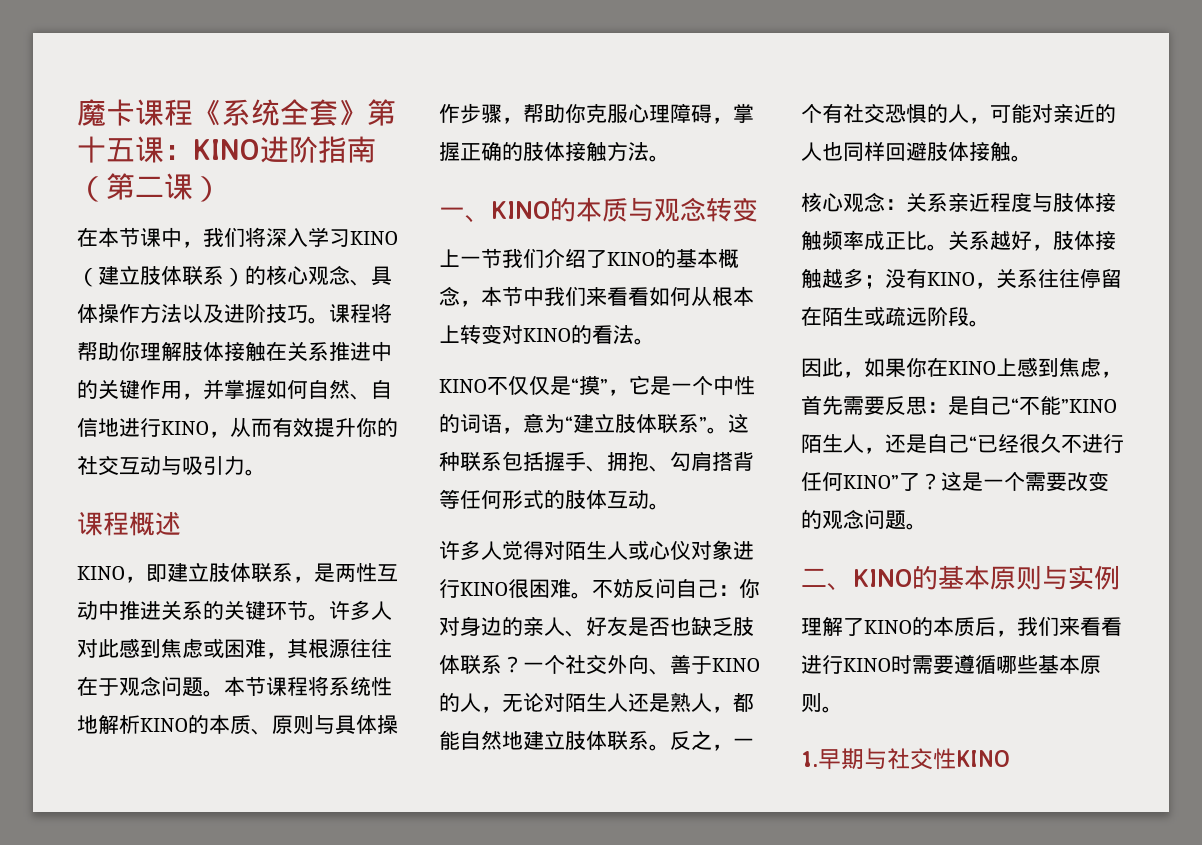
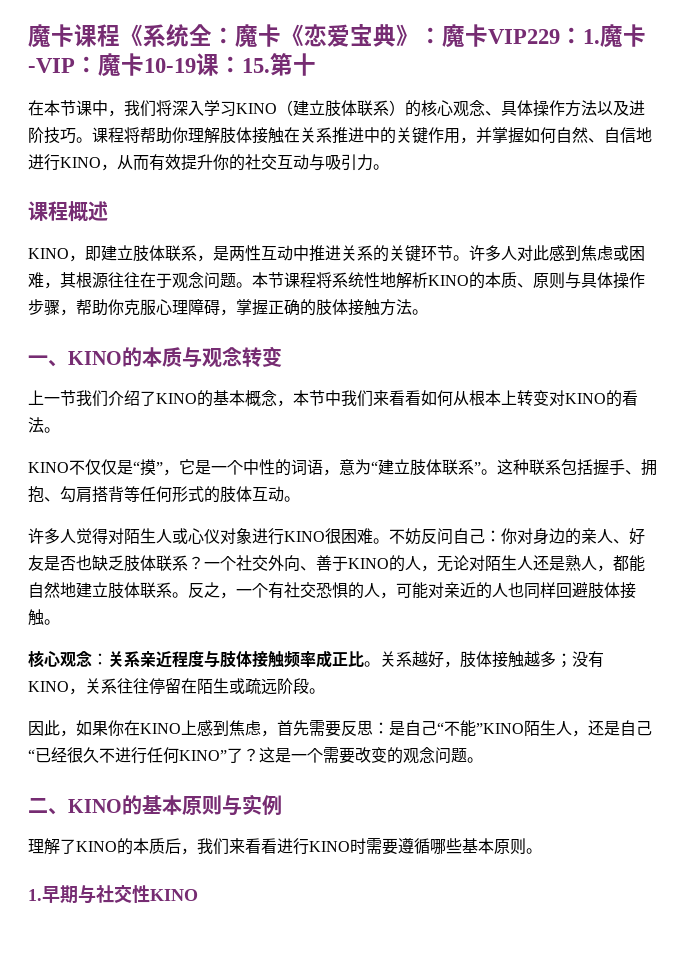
- 魔卡课程《系统全套》第十五课：KINO进阶指南（第二课）
+ 魔卡课程《系统全：魔卡《恋爱宝典》：魔卡VIP229：1.魔卡-VIP：魔卡10-19课：15.第十

